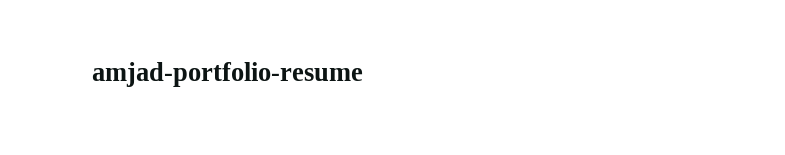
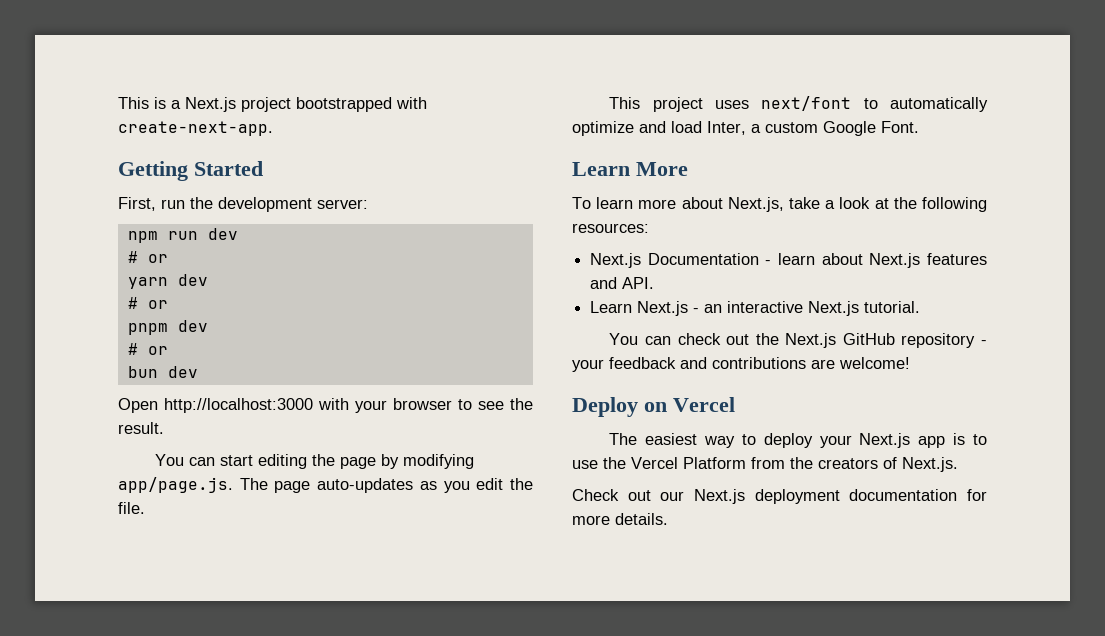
- amjad-portfolio-resume
+ This is a Next.js project bootstrapped with create-next-app.
+ Getting Started
+ First, run the development server:
+ npm run dev
+ # or
+ yarn dev
+ # or
+ pnpm dev
+ # or
+ bun dev
+ Open http://localhost:3000 with your browser to see the result.
+ You can start editing the page by modifying app/page.js. The page auto-updates as you edit the file.
+ This project uses next/font to automatically optimize and load Inter, a custom Google Font.
+ Learn More
+ To learn more about Next.js, take a look at the following resources:
+ Next.js Documentation - learn about Next.js features and API.
+ Learn Next.js - an interactive Next.js tutorial.
+ You can check out the Next.js GitHub repository - your feedback and contributions are welcome!
+ Deploy on Vercel
+ The easiest way to deploy your Next.js app is to use the Vercel Platform from the creators of Next.js.
+ Check out our Next.js deployment documentation for more details.

